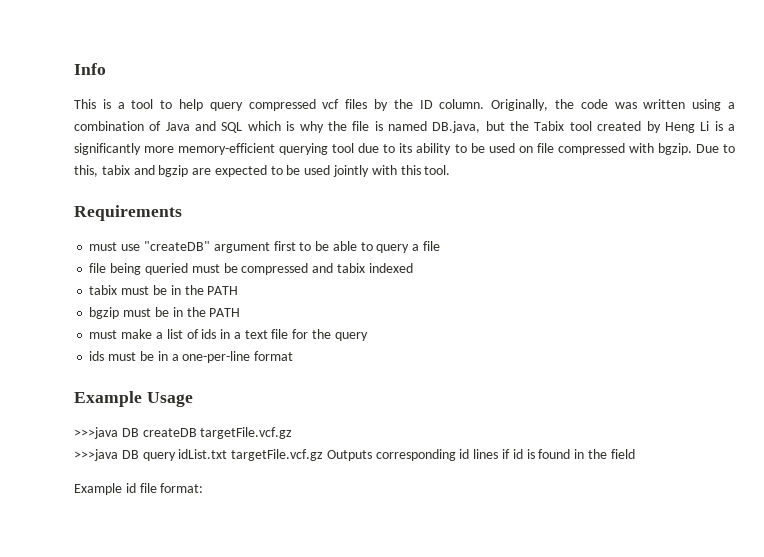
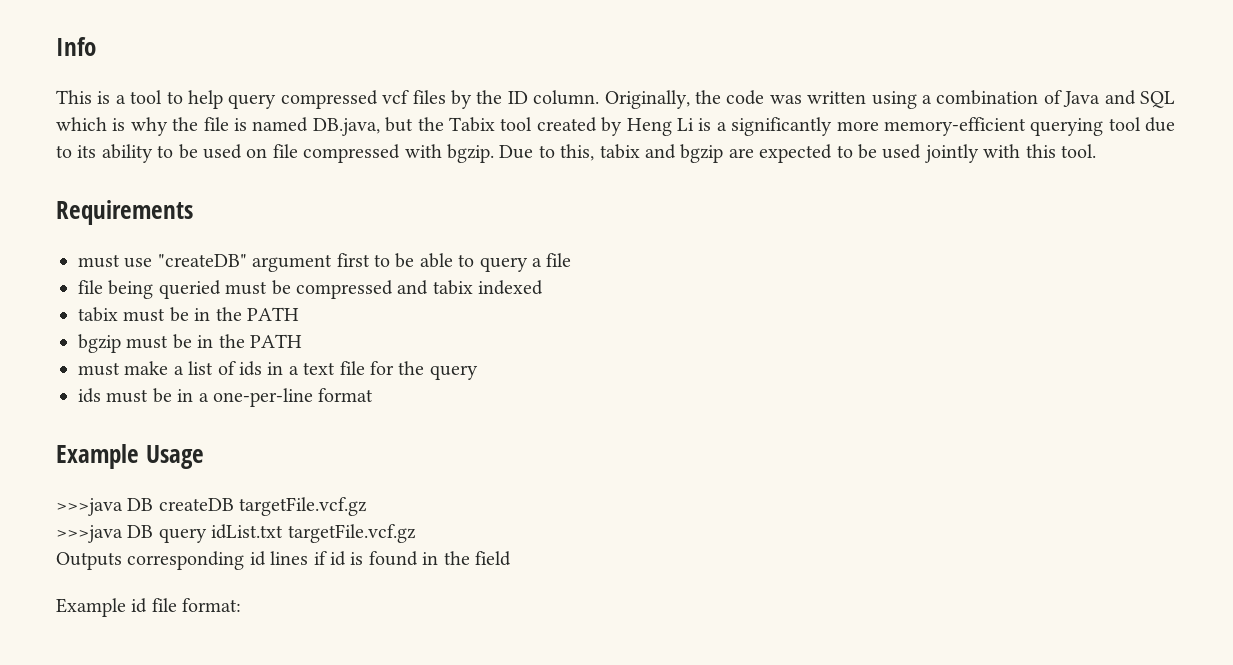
- >>>java DB query idList.txt targetFile.vcf.gz Outputs corresponding id lines if id is found in the field
+ >>>java DB query idList.txt targetFile.vcf.gz
+ Outputs corresponding id lines if id is found in the field

